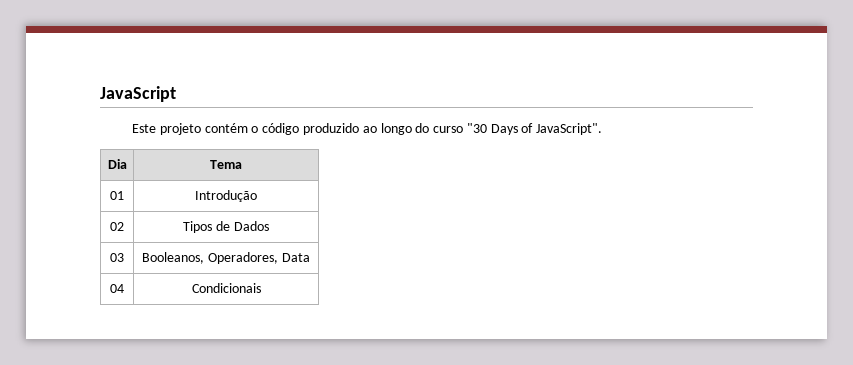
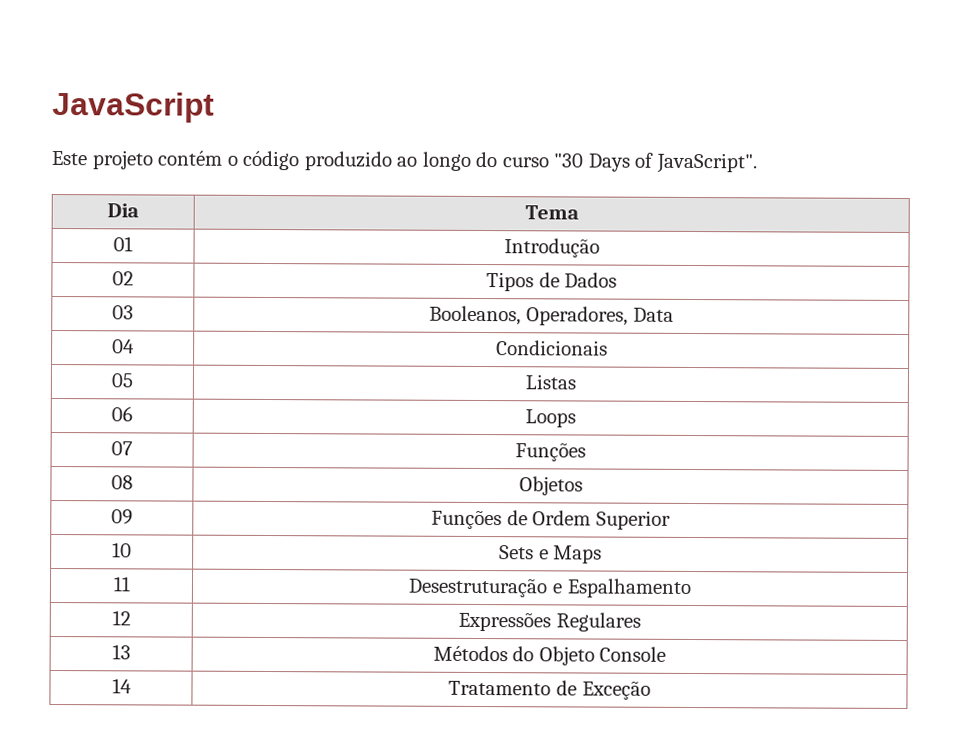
+ 05 | Listas
+ 06 | Loops
+ 07 | Funções
+ 08 | Objetos
+ 09 | Funções de Ordem Superior
+ 10 | Sets e Maps
+ 11 | Desestruturação e Espalhamento
+ 12 | Expressões Regulares
+ 13 | Métodos do Objeto Console
+ 14 | Tratamento de Exceção

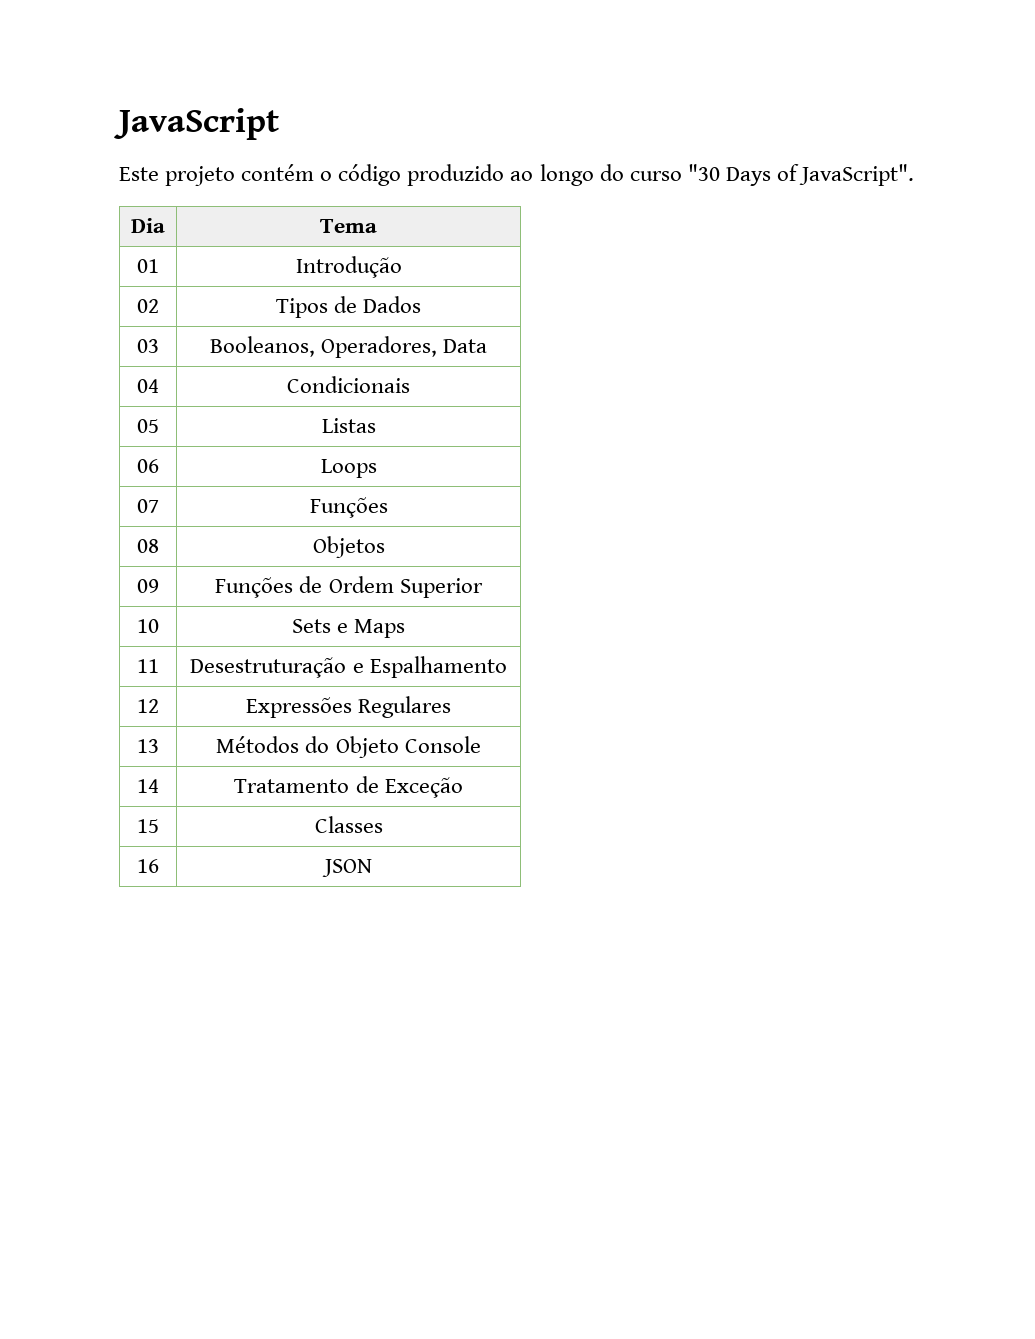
+ 15 | Classes
+ 16 | JSON

